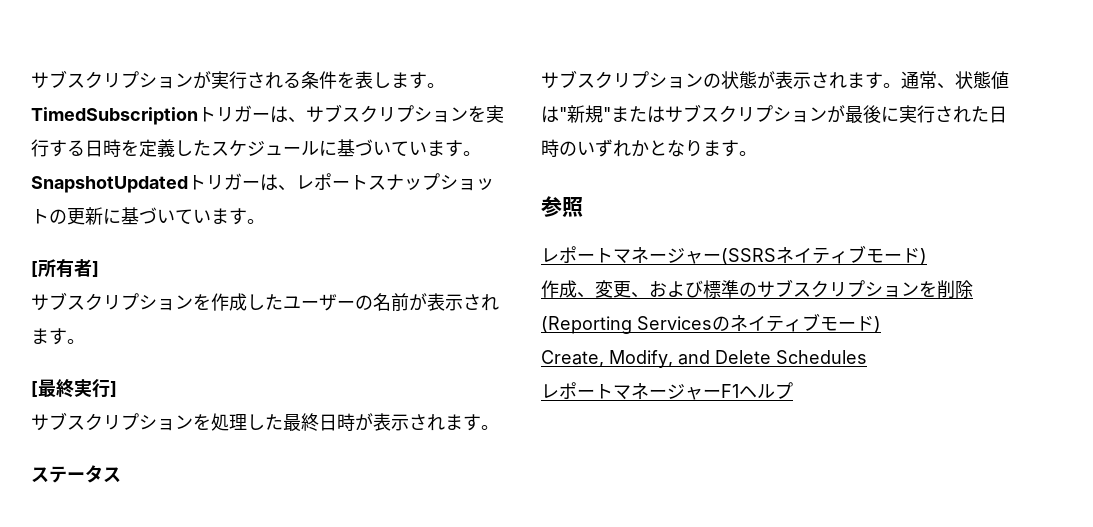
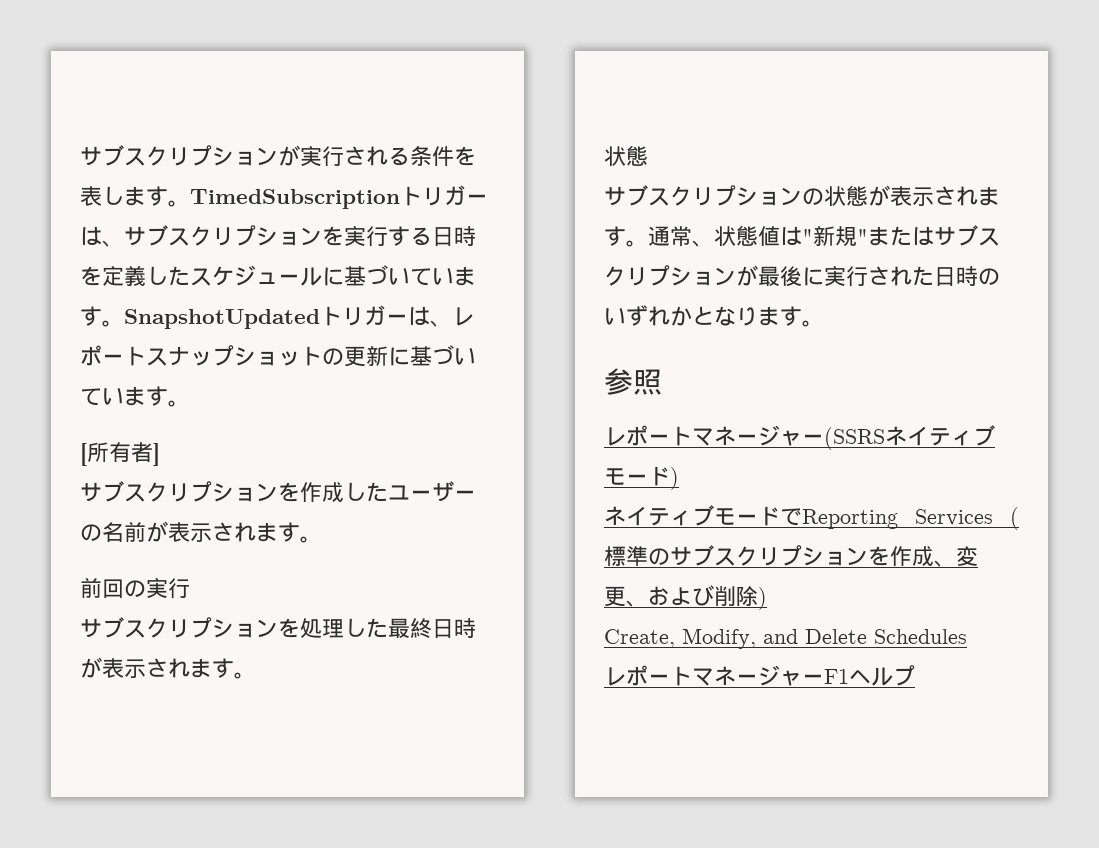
- [最終実行]
+ 前回の実行
  サブスクリプションを処理した最終日時が表示されます。
- ステータス
+ 状態
- 作成、変更、および標準のサブスクリプションを削除(Reporting Servicesのネイティブモード)
+ ネイティブモードでReporting Services (標準のサブスクリプションを作成、変更、および削除)

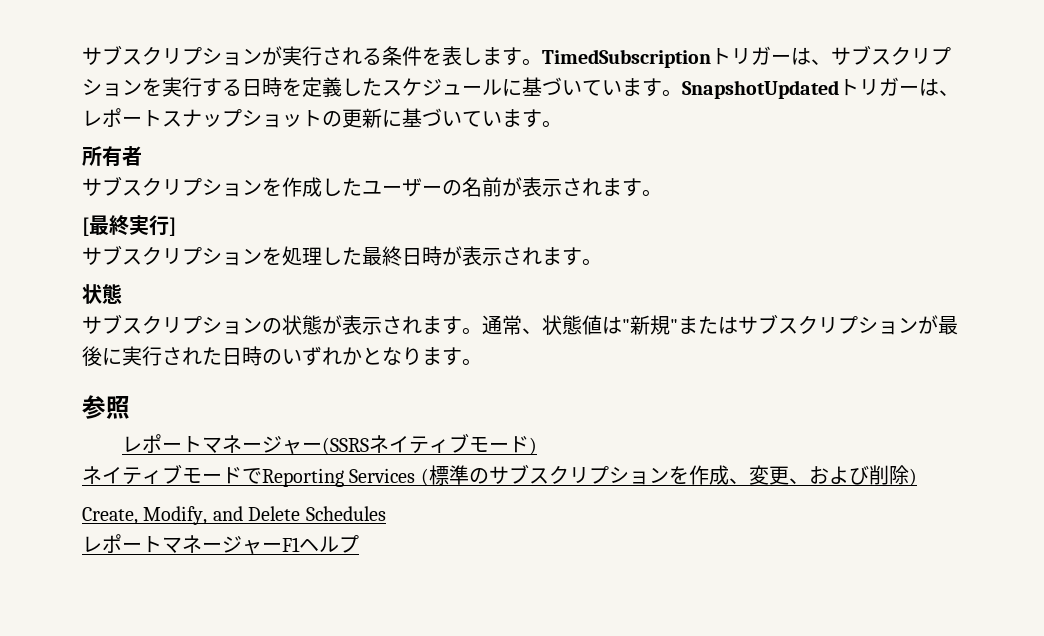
- [所有者]
+ 所有者
- 前回の実行
+ [最終実行]

